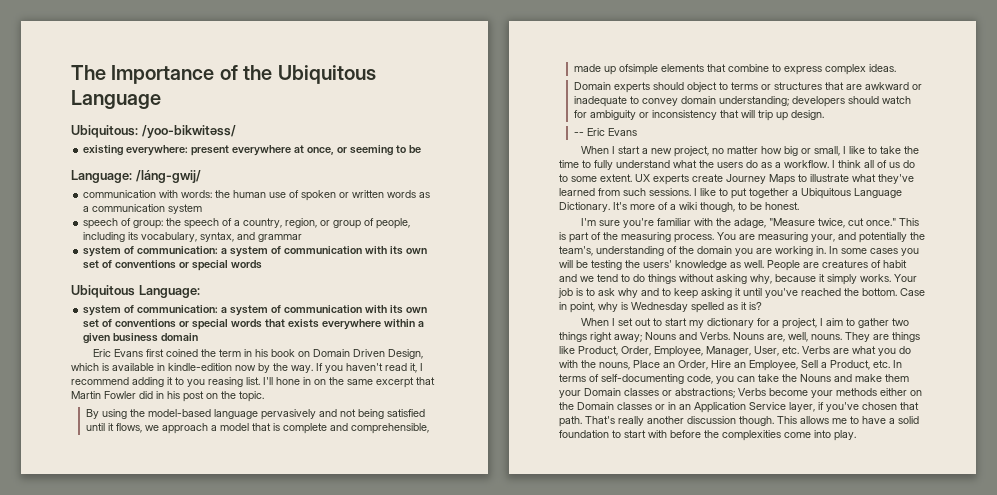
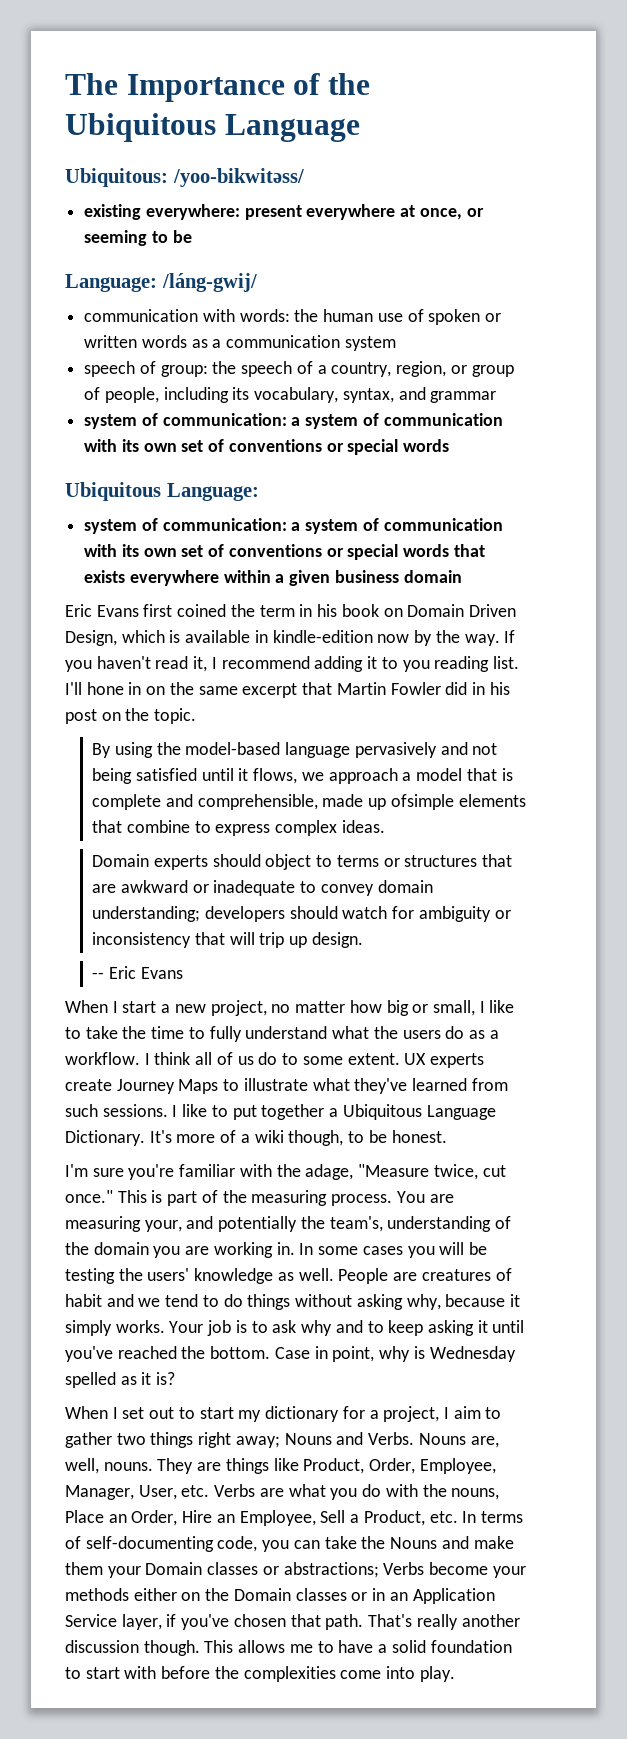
- If you haven't read it, I recommend adding it to you reasing list.
+ If you haven't read it, I recommend adding it to you reading list.

